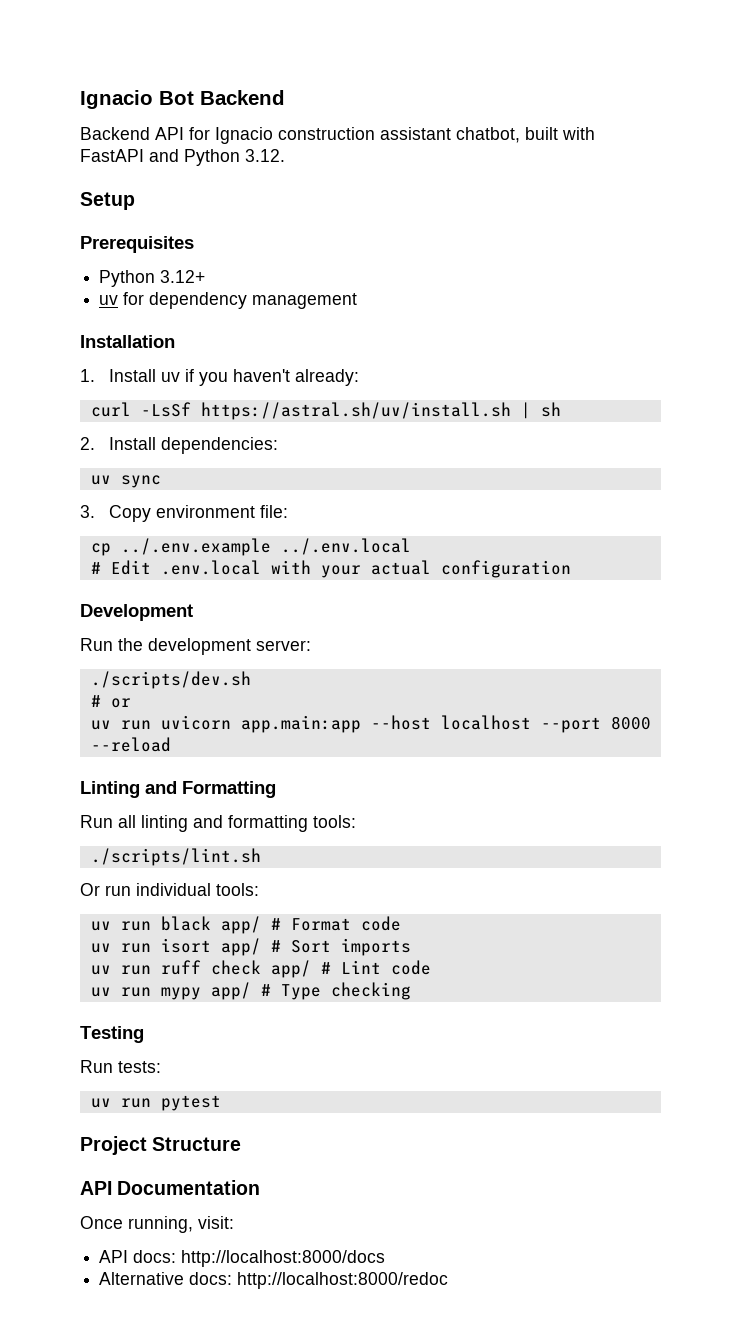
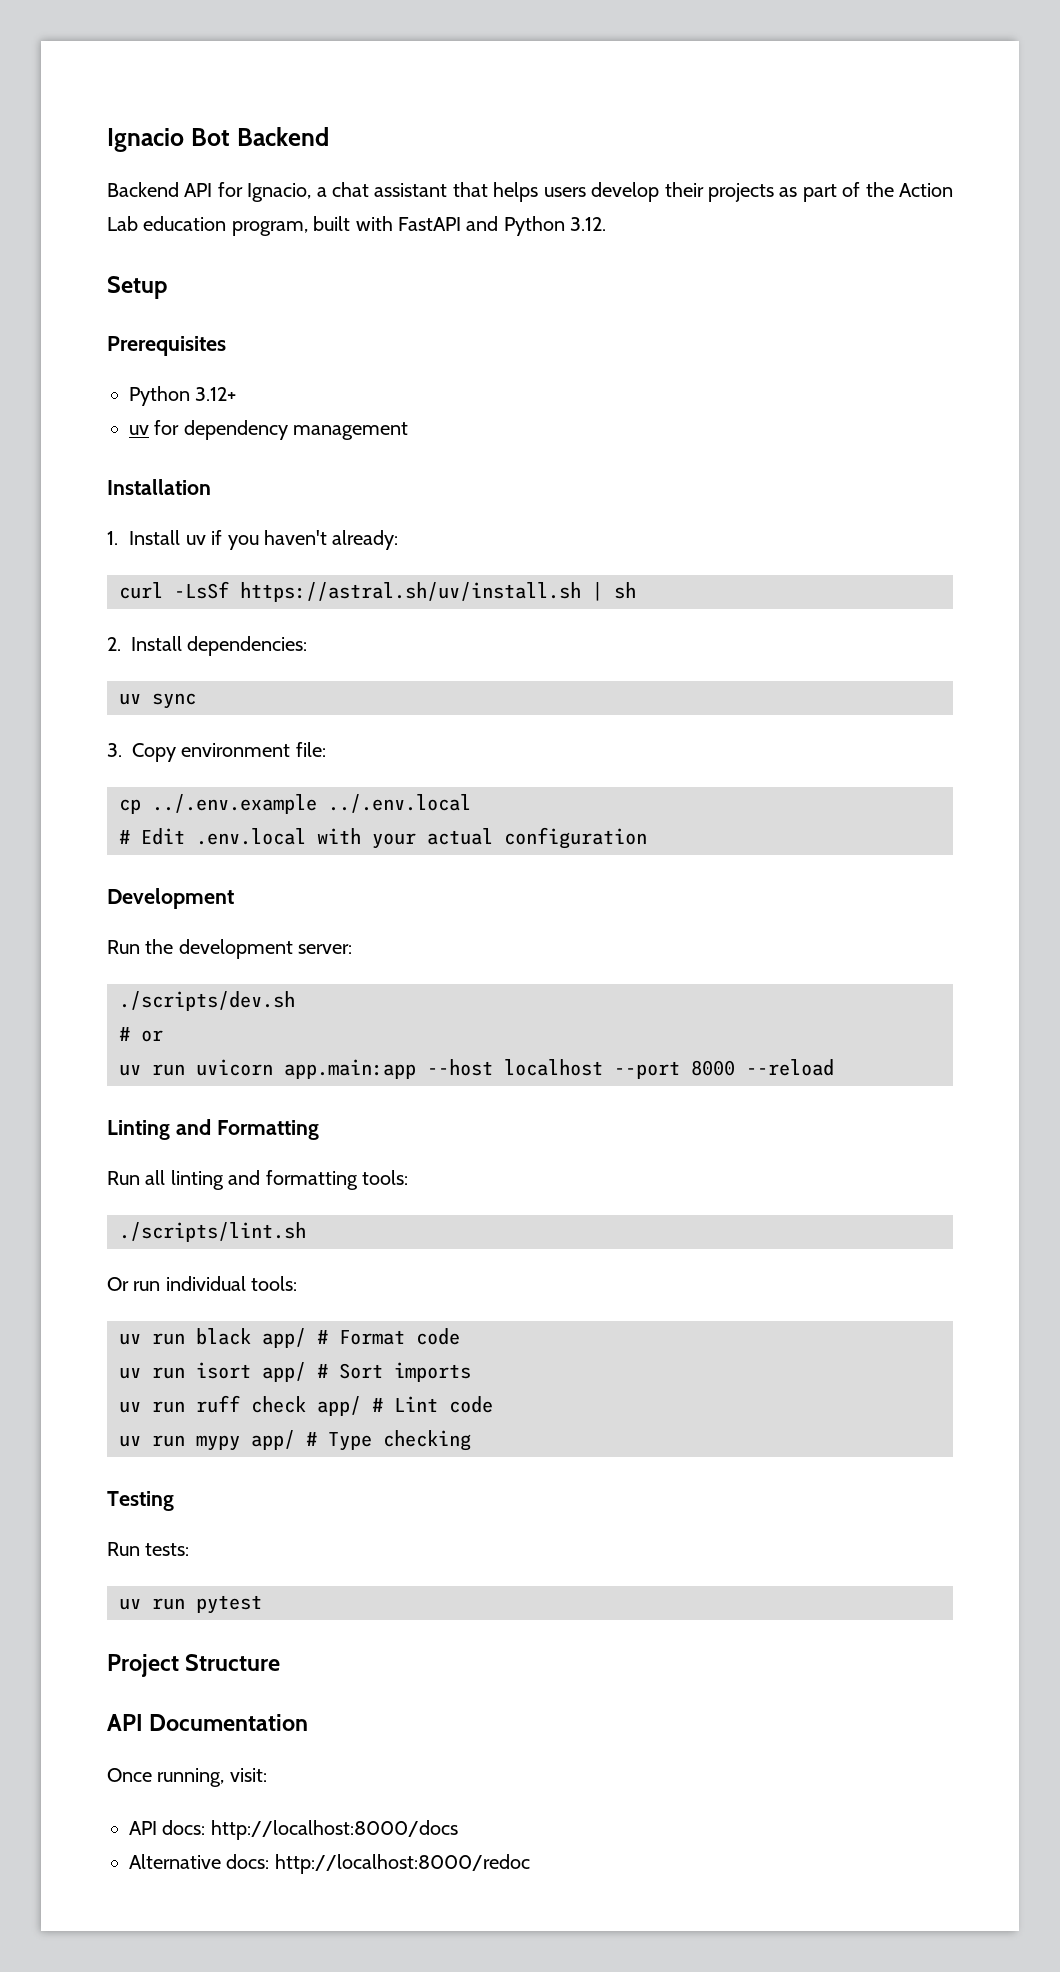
- Backend API for Ignacio construction assistant chatbot, built with FastAPI and Python 3.12.
+ Backend API for Ignacio, a chat assistant that helps users develop their projects as part of the Action Lab education program, built with FastAPI and Python 3.12.

